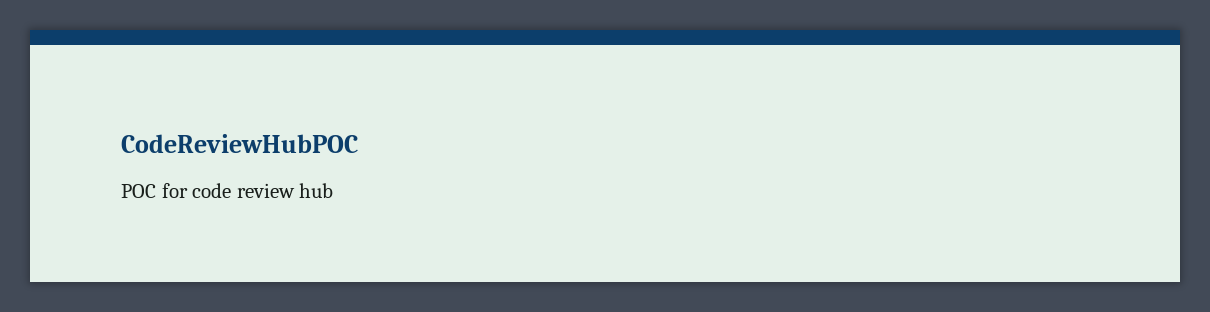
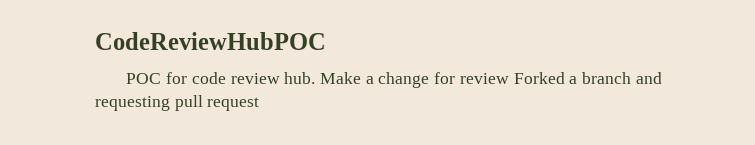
- POC for code review hub
+ POC for code review hub. Make a change for review Forked a branch and requesting pull request

